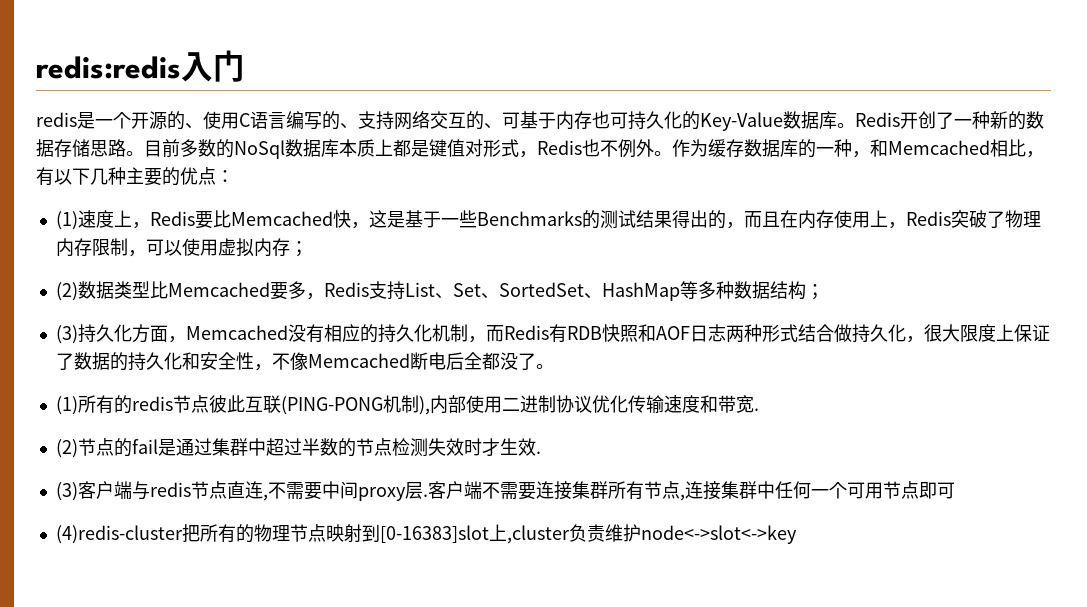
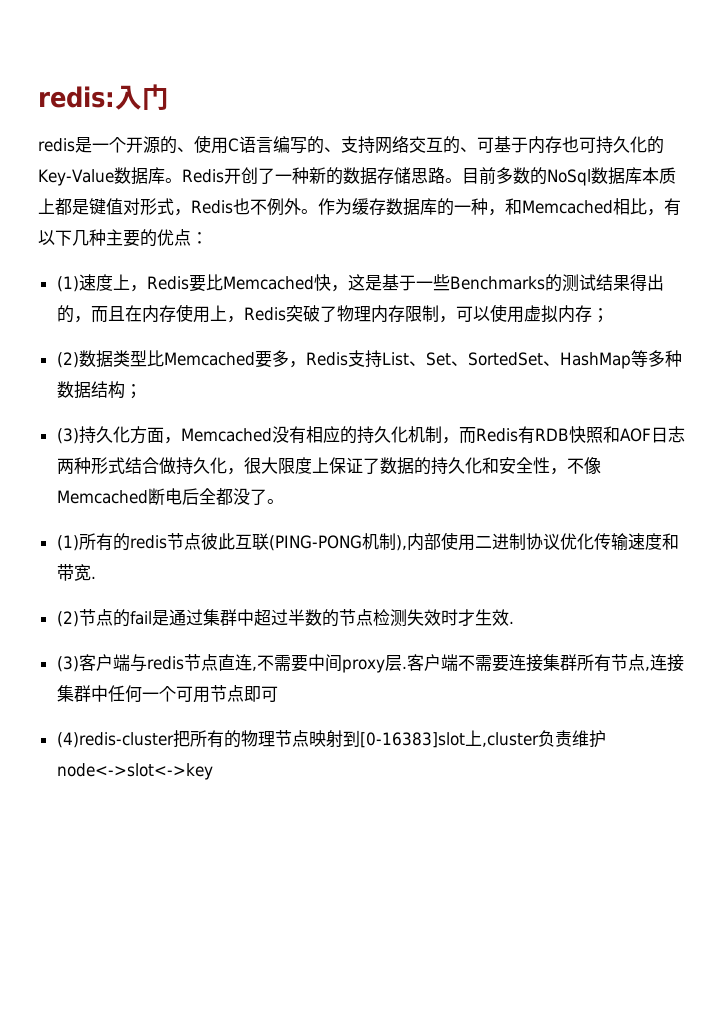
- redis:redis入门
+ redis:入门

